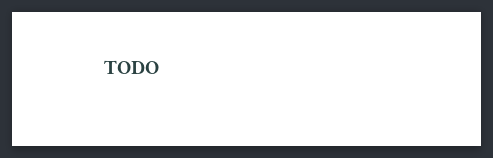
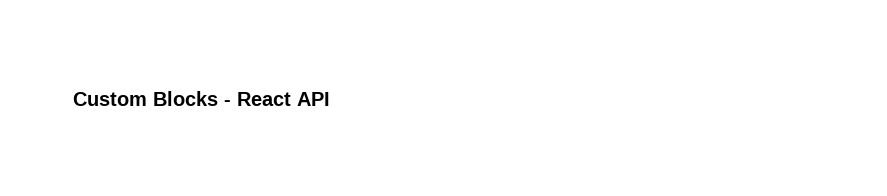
- TODO
+ Custom Blocks - React API

